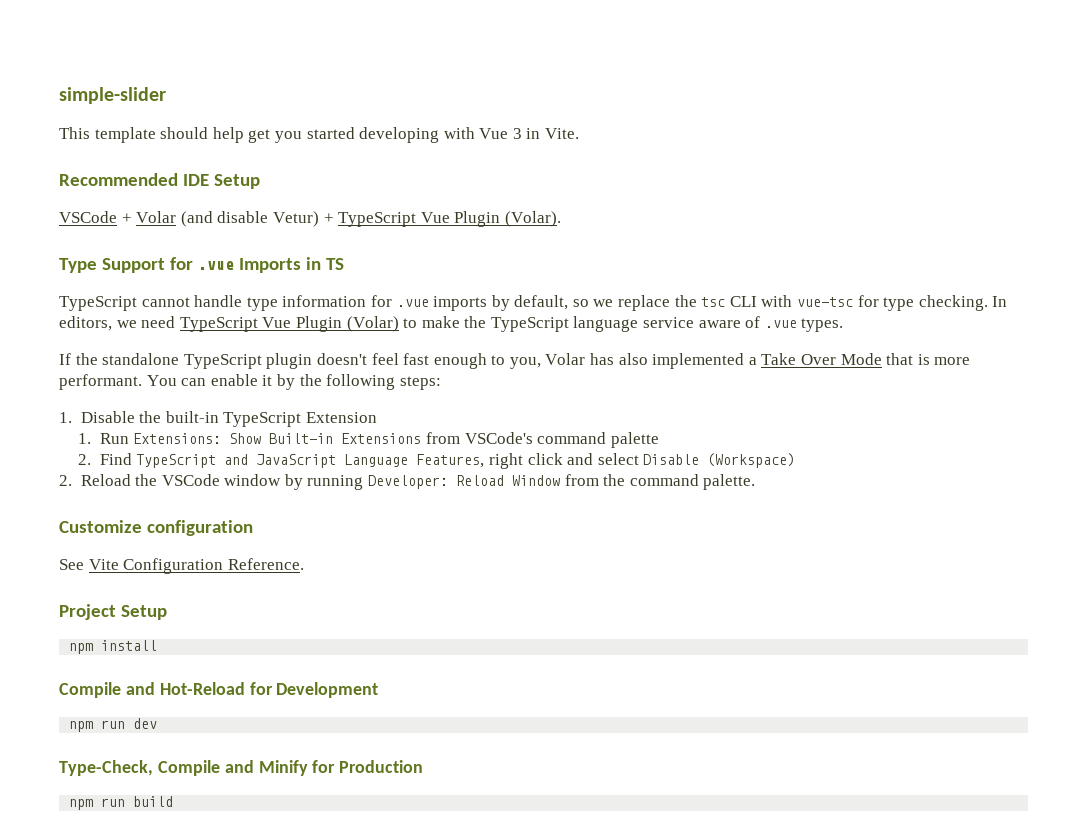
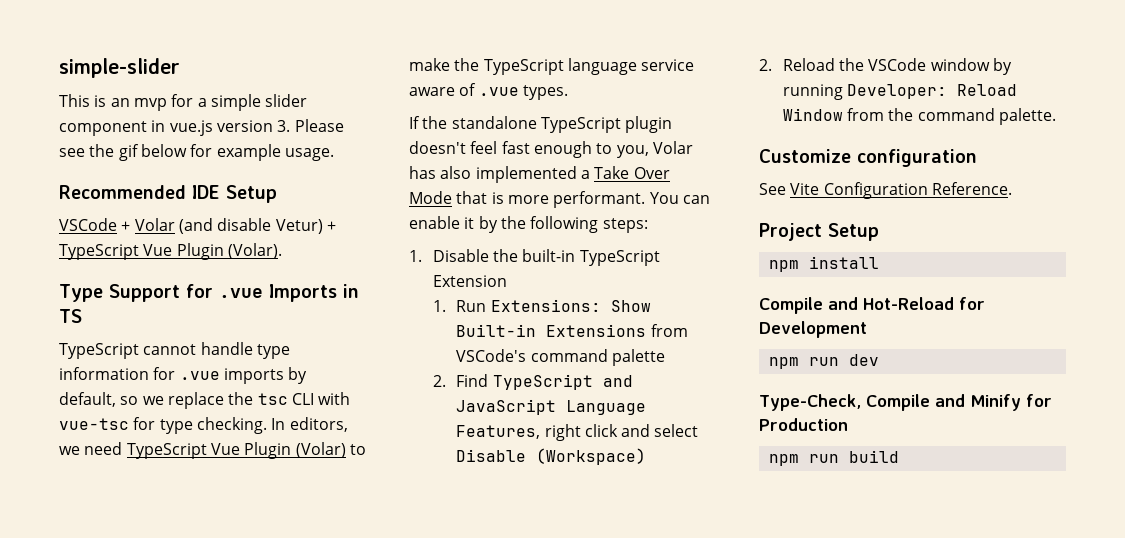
- This template should help get you started developing with Vue 3 in Vite.
+ This is an mvp for a simple slider component in vue.js version 3. Please see the gif below for example usage.

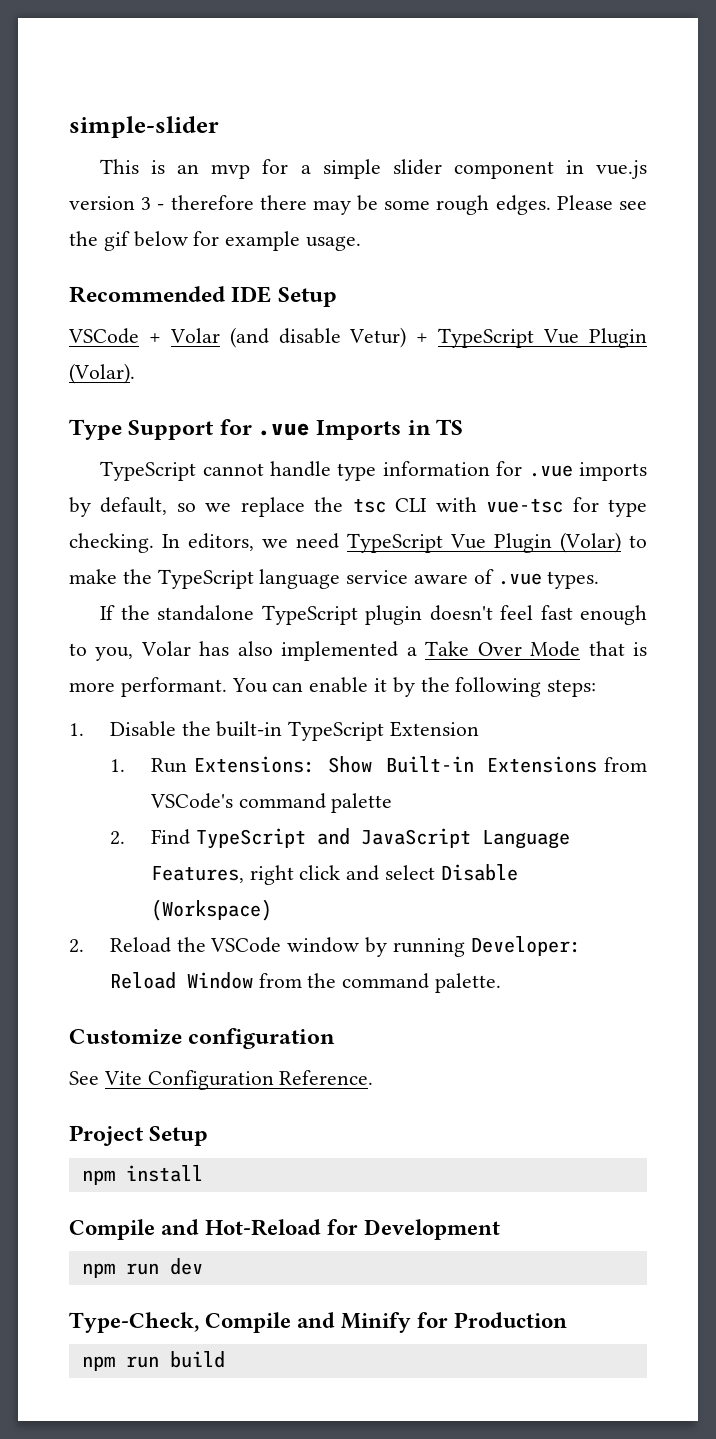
- This is an mvp for a simple slider component in vue.js version 3. Please see the gif below for example usage.
+ This is an mvp for a simple slider component in vue.js version 3 - therefore there may be some rough edges. Please see the gif below for example usage.

